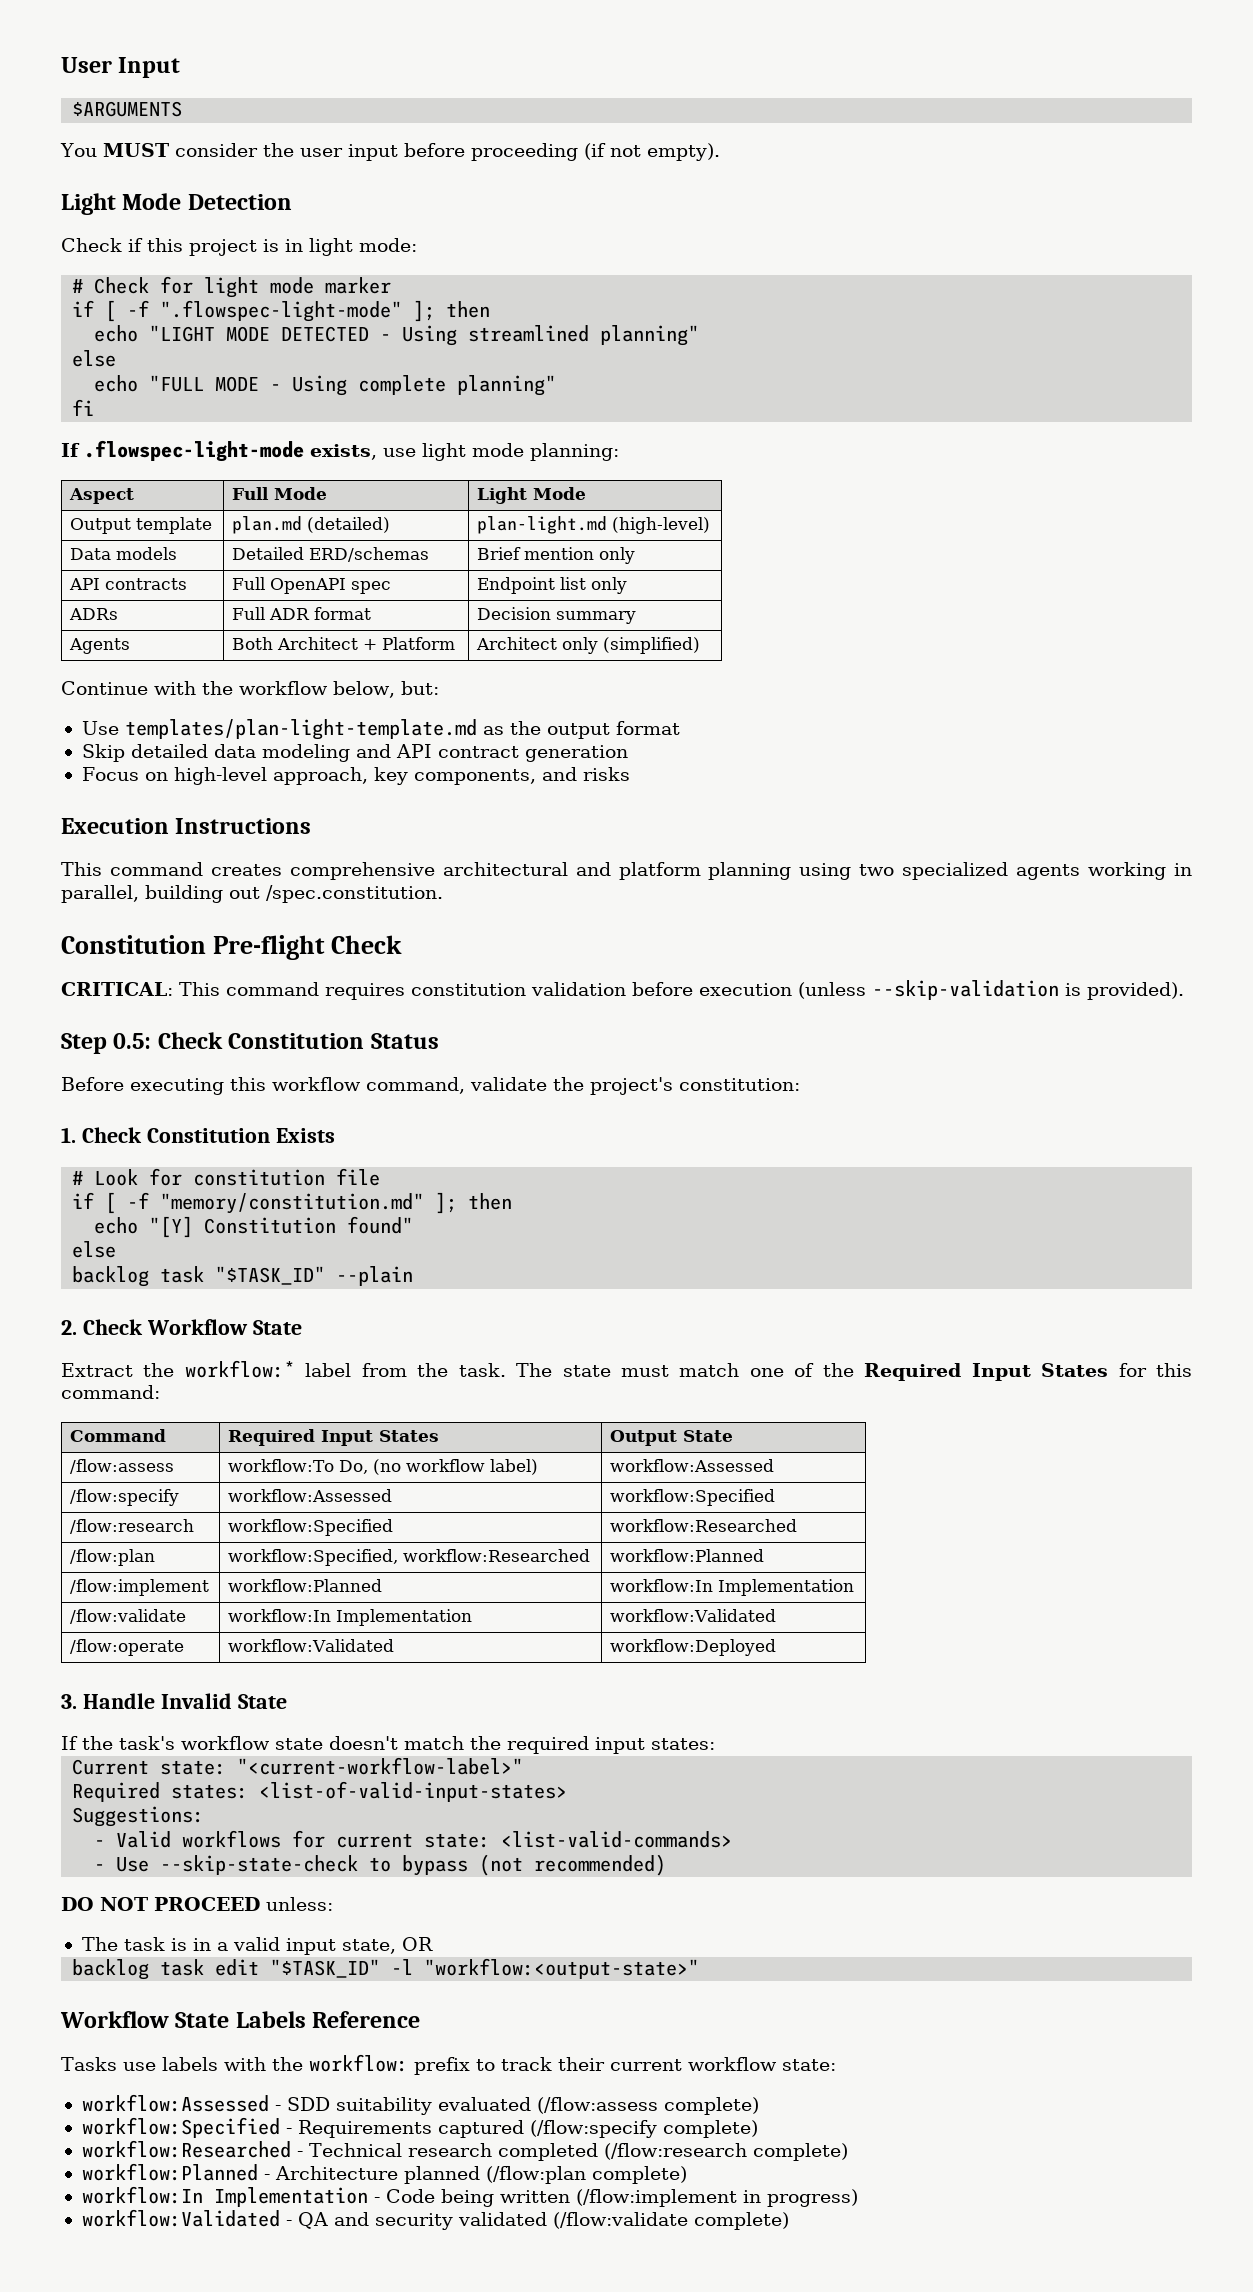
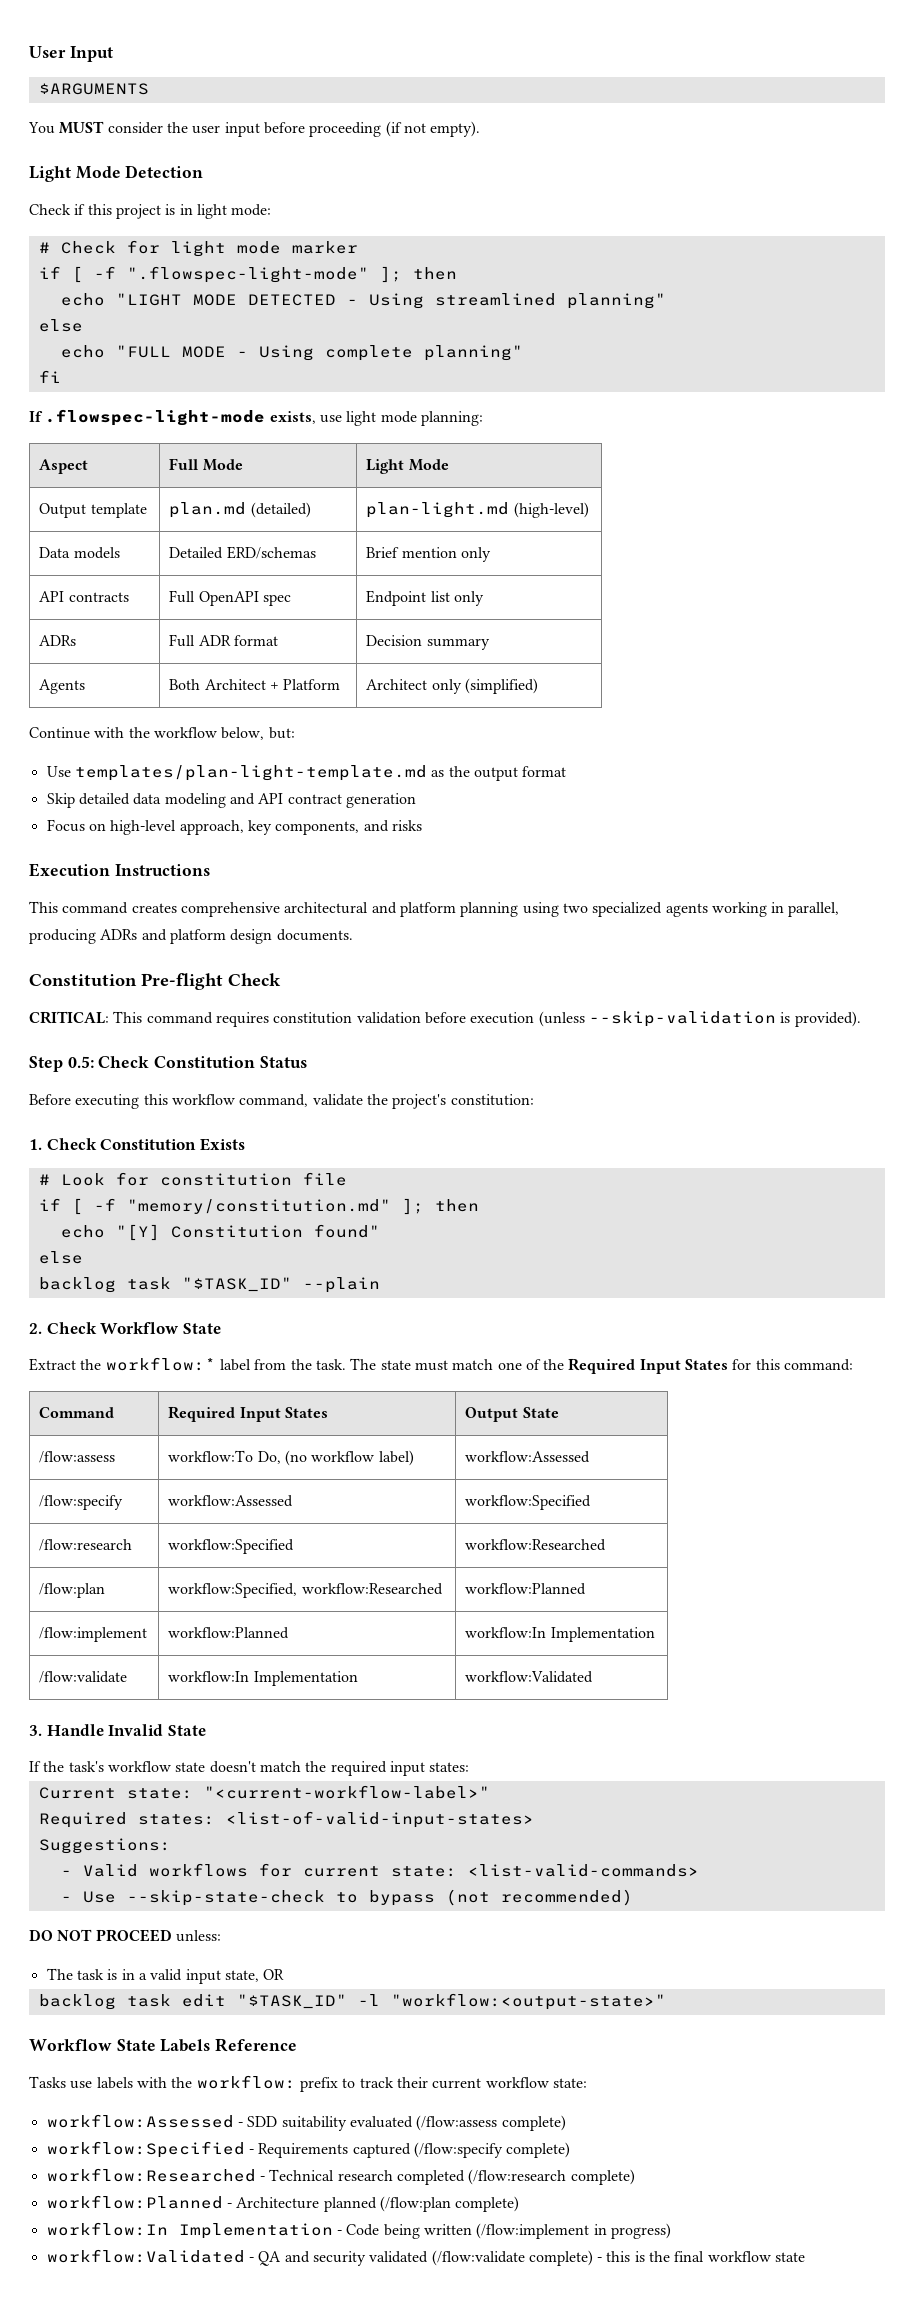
- This command creates comprehensive architectural and platform planning using two specialized agents working in parallel, building out /spec.constitution.
+ This command creates comprehensive architectural and platform planning using two specialized agents working in parallel, producing ADRs and platform design documents.
- /flow:operate | workflow:Validated | workflow:Deployed
- workflow:Validated - QA and security validated (/flow:validate complete)
+ workflow:Validated - QA and security validated (/flow:validate complete) - this is the final workflow state

